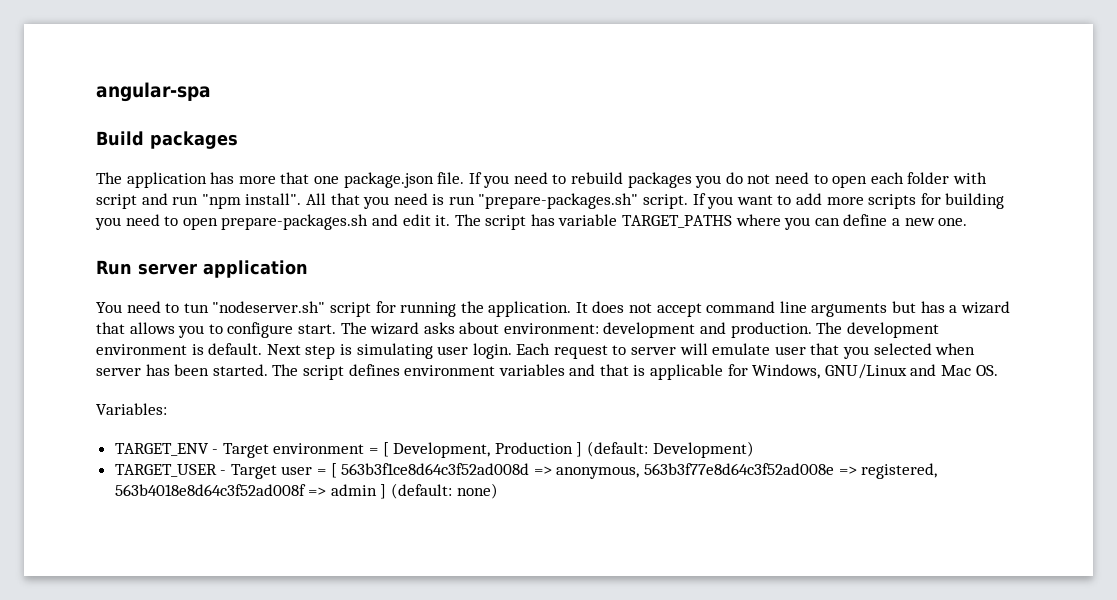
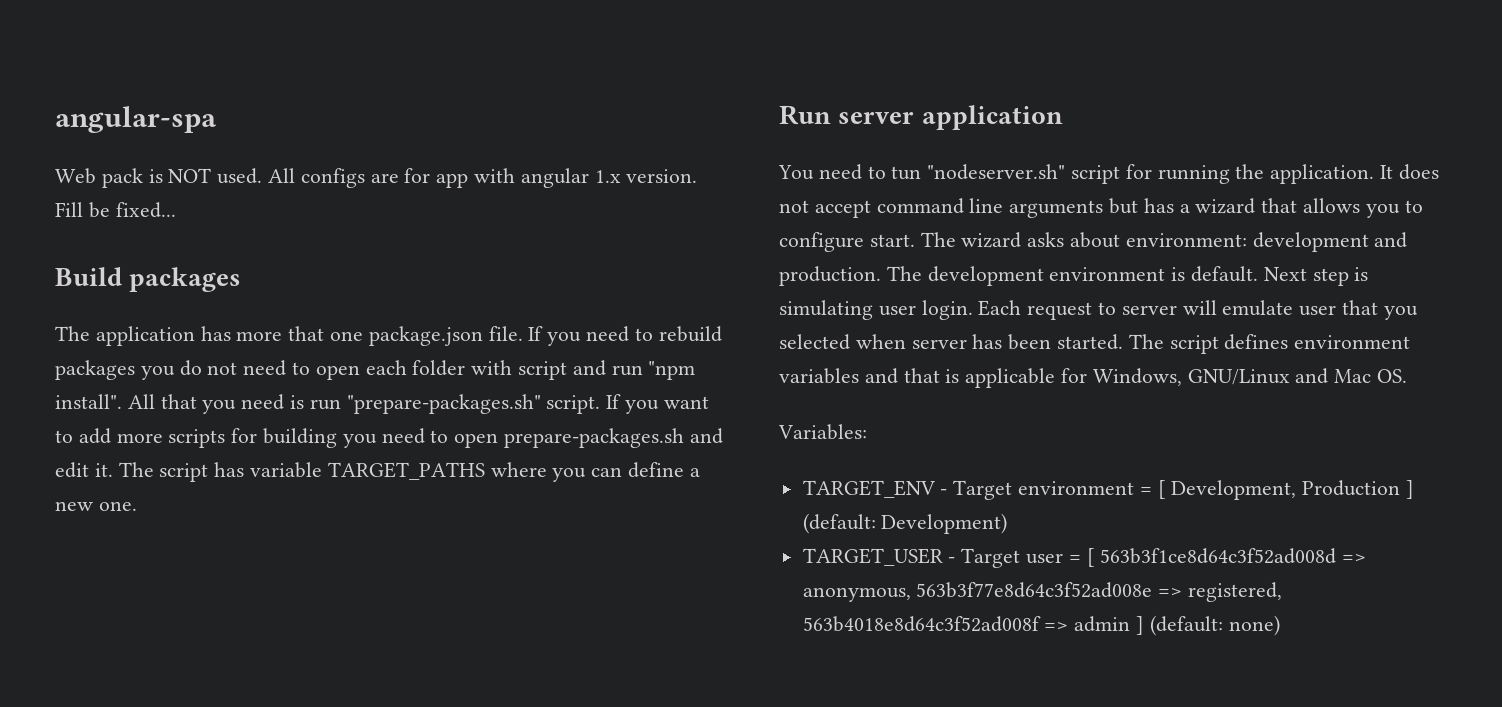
+ Web pack is NOT used. All configs are for app with angular 1.x version. Fill be fixed...

